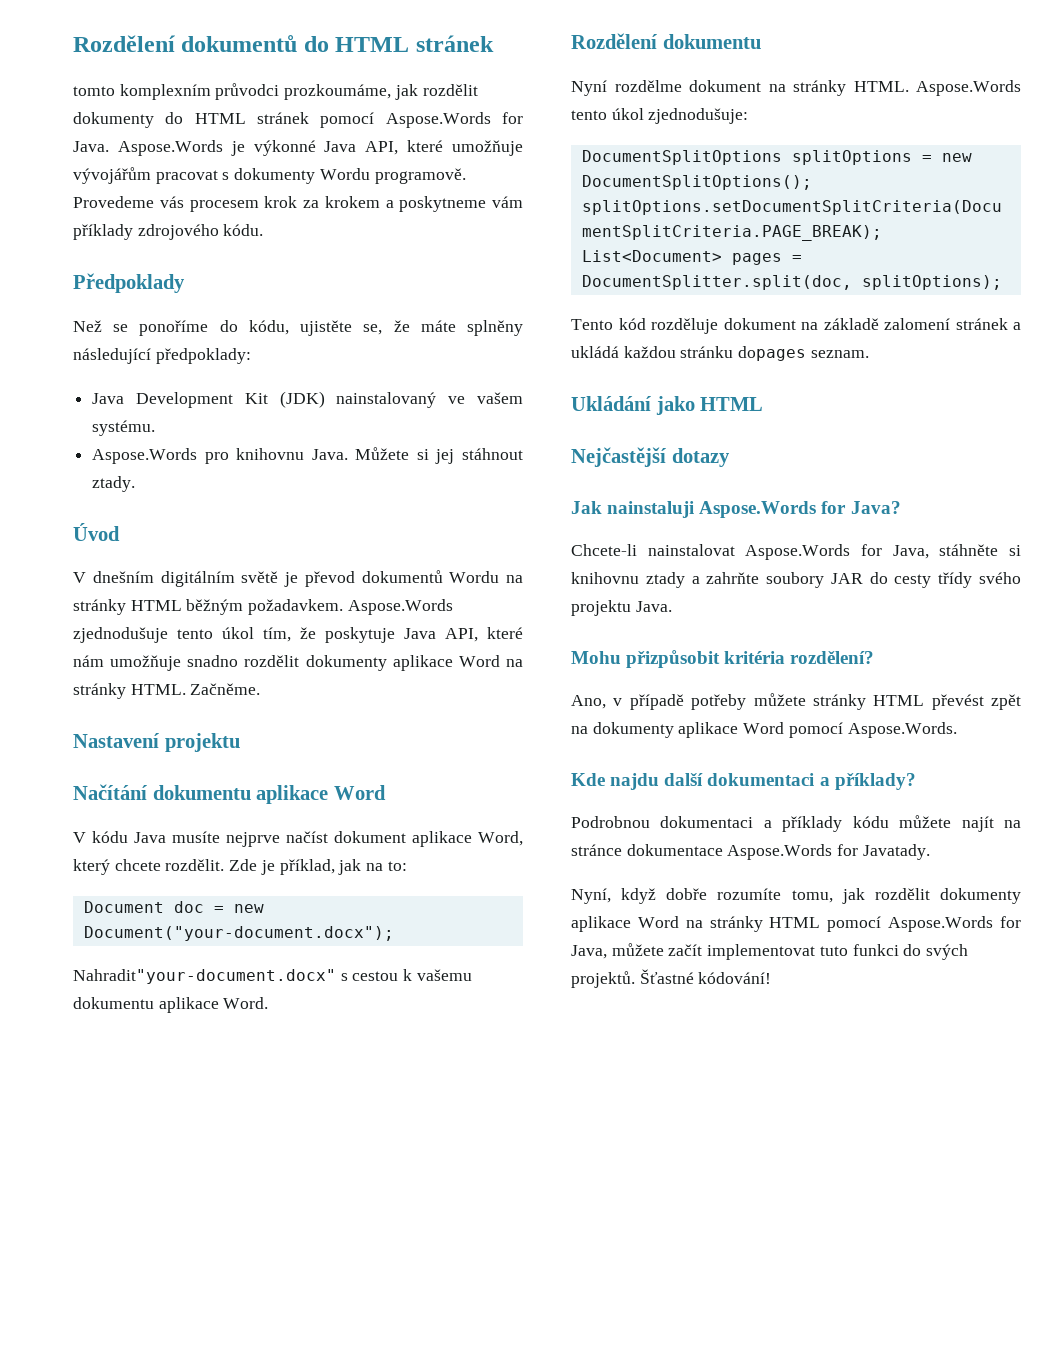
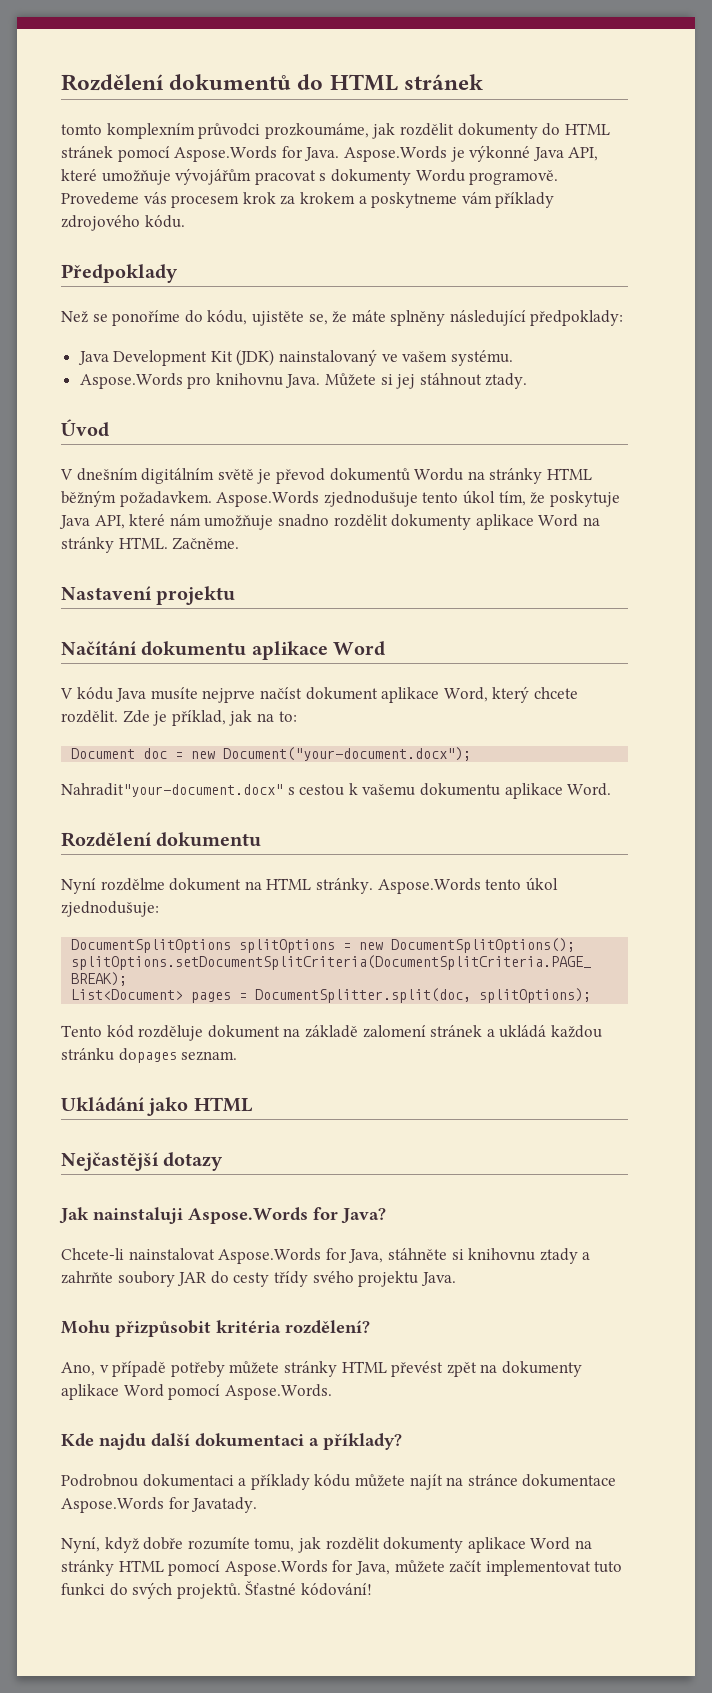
- Nyní rozdělme dokument na stránky HTML.
+ Nyní rozdělme dokument na HTML stránky.

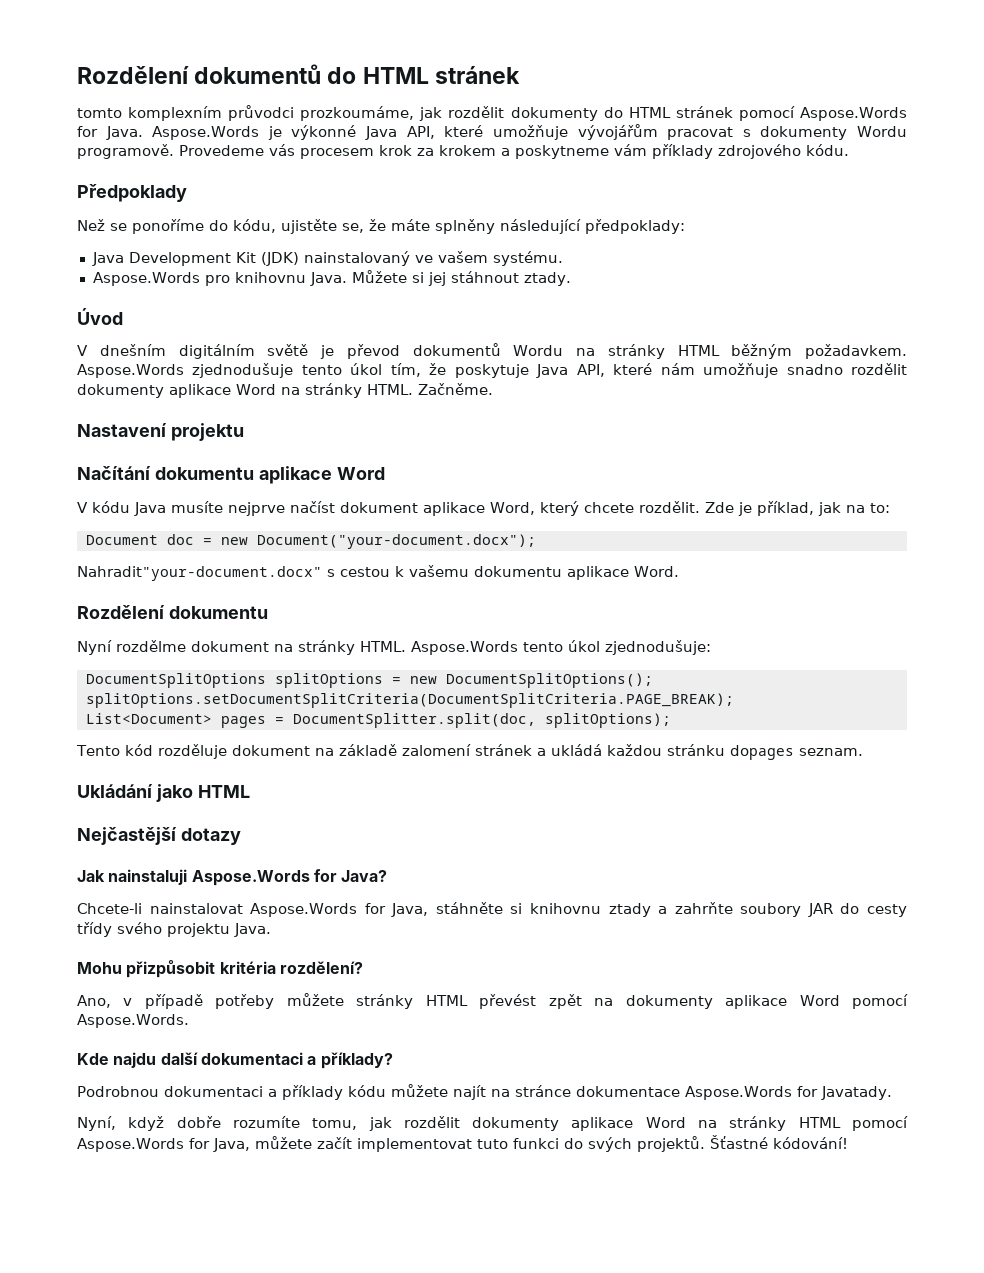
- Nyní rozdělme dokument na HTML stránky.
+ Nyní rozdělme dokument na stránky HTML.

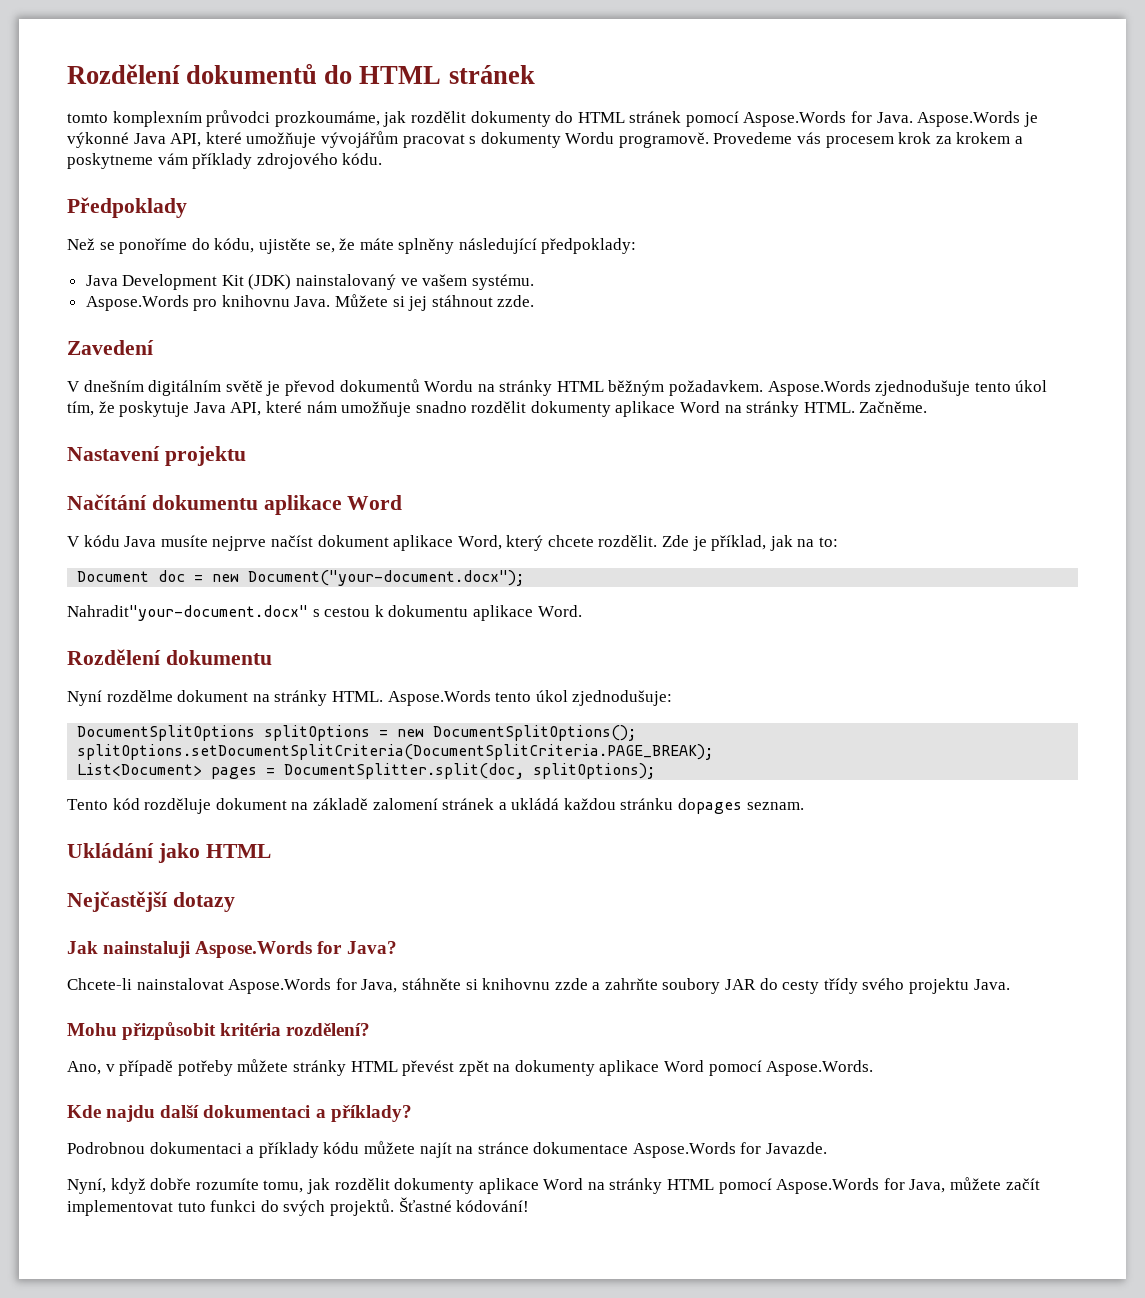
- Můžete si jej stáhnout ztady.
- Úvod
+ Můžete si jej stáhnout zzde.
+ Zavedení
- Nahradit"your-document.docx" s cestou k vašemu dokumentu aplikace Word.
+ Nahradit"your-document.docx" s cestou k dokumentu aplikace Word.
- Chcete-li nainstalovat Aspose.Words for Java, stáhněte si knihovnu ztady a zahrňte soubory JAR do cesty třídy svého projektu Java.
+ Chcete-li nainstalovat Aspose.Words for Java, stáhněte si knihovnu zzde a zahrňte soubory JAR do cesty třídy svého projektu Java.
- Podrobnou dokumentaci a příklady kódu můžete najít na stránce dokumentace Aspose.Words for Javatady.
+ Podrobnou dokumentaci a příklady kódu můžete najít na stránce dokumentace Aspose.Words for Javazde.

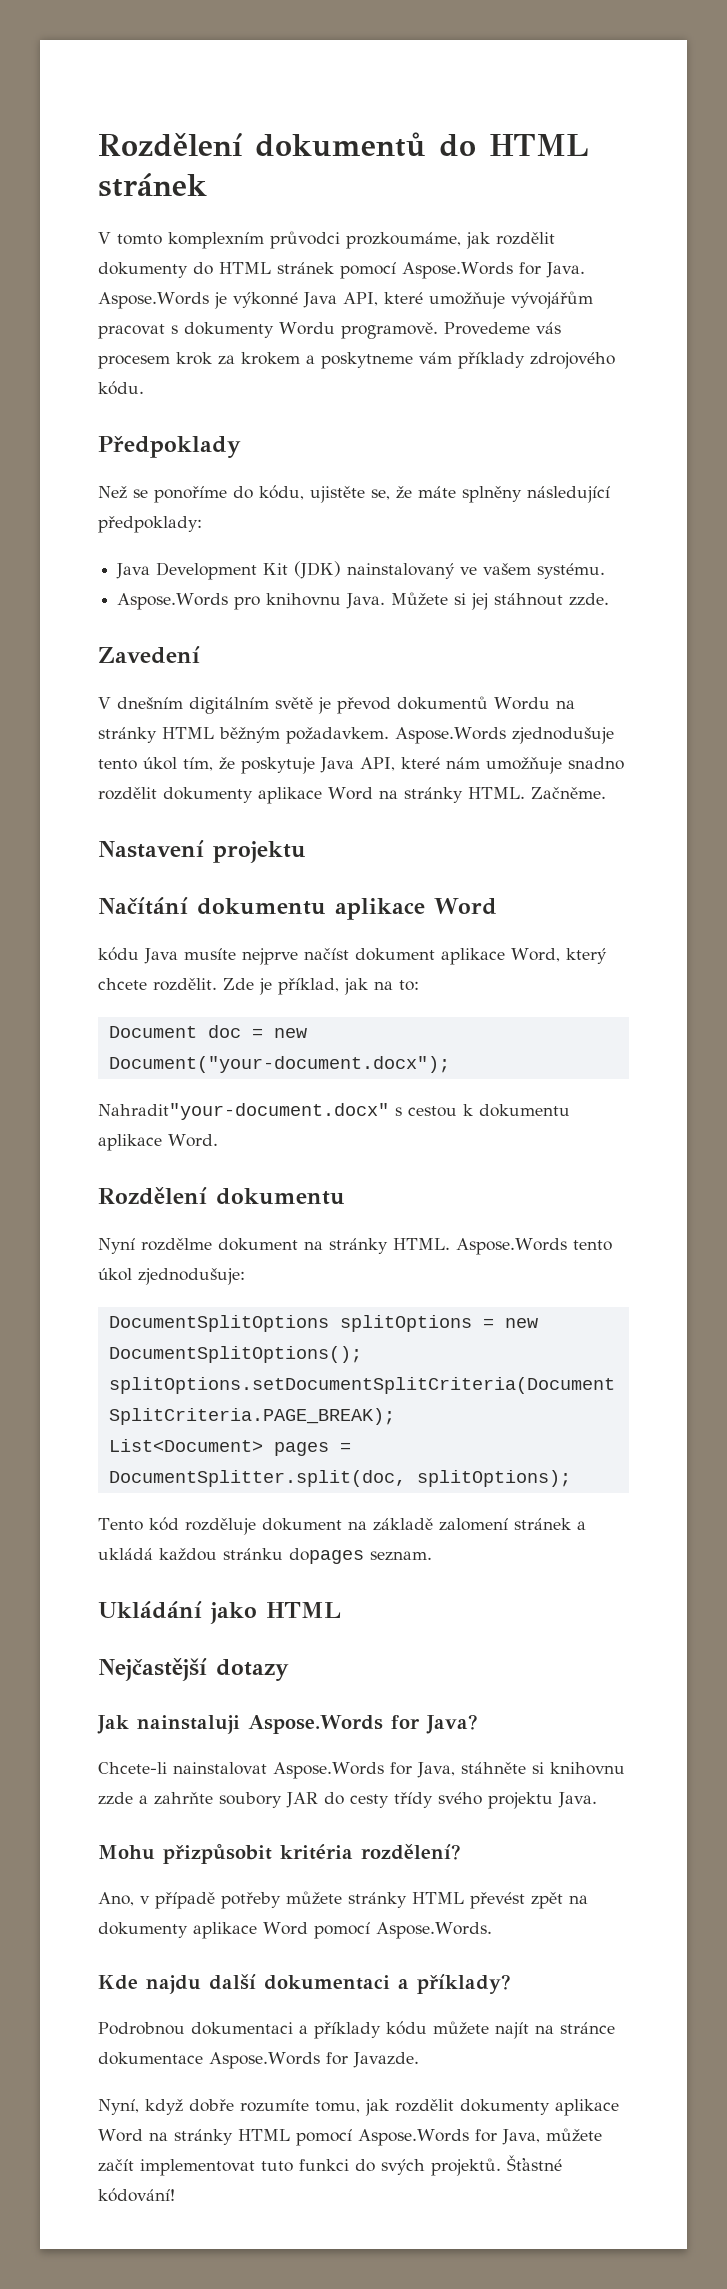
- tomto komplexním průvodci prozkoumáme, jak rozdělit dokumenty do HTML stránek pomocí Aspose.Words for Java.
+ V tomto komplexním průvodci prozkoumáme, jak rozdělit dokumenty do HTML stránek pomocí Aspose.Words for Java.
- V kódu Java musíte nejprve načíst dokument aplikace Word, který chcete rozdělit.
+ kódu Java musíte nejprve načíst dokument aplikace Word, který chcete rozdělit.

